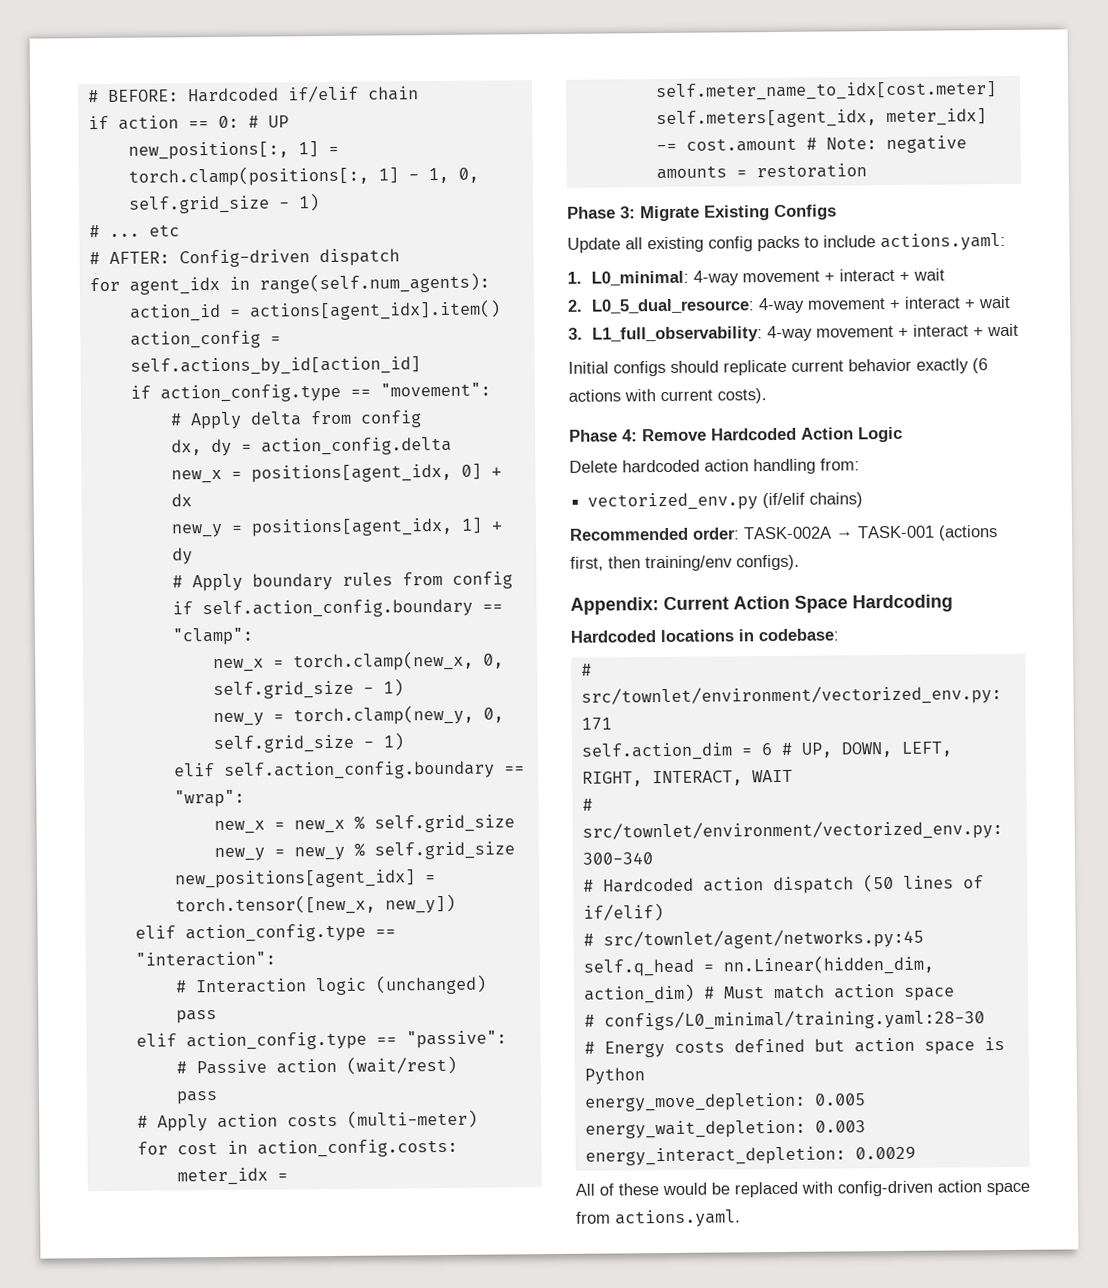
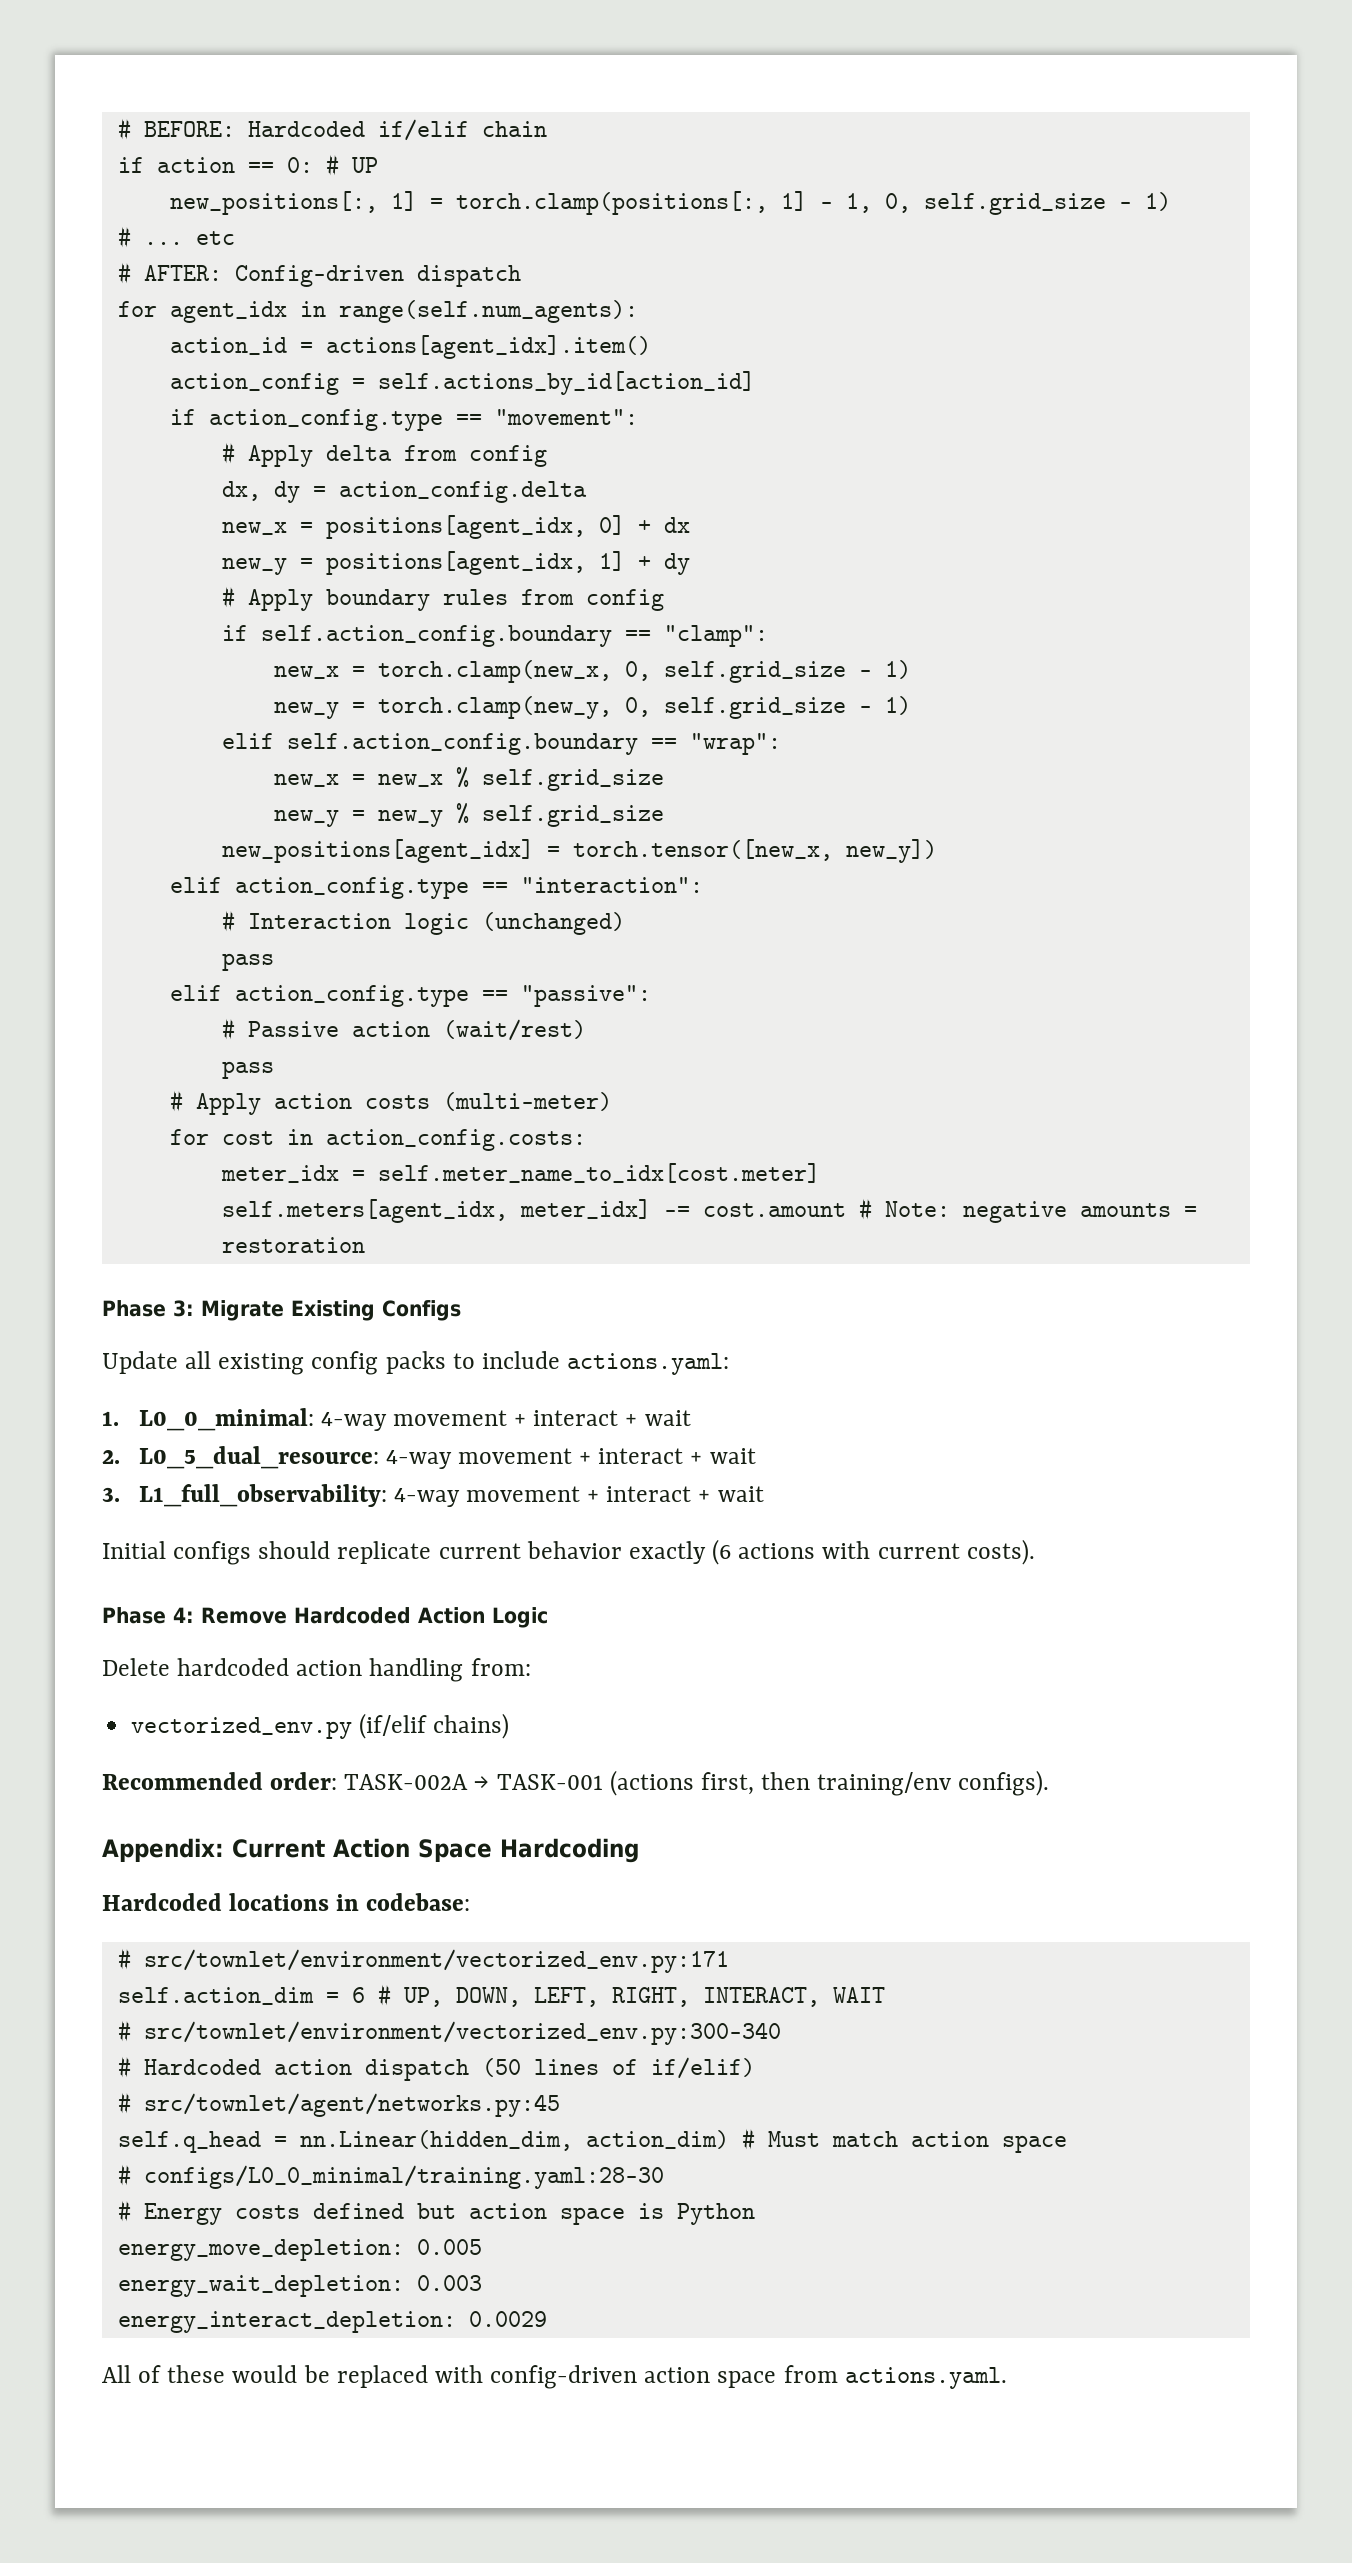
- 1. L0_minimal: 4-way movement + interact + wait
+ 1. L0_0_minimal: 4-way movement + interact + wait
- # configs/L0_minimal/training.yaml:28-30
+ # configs/L0_0_minimal/training.yaml:28-30

